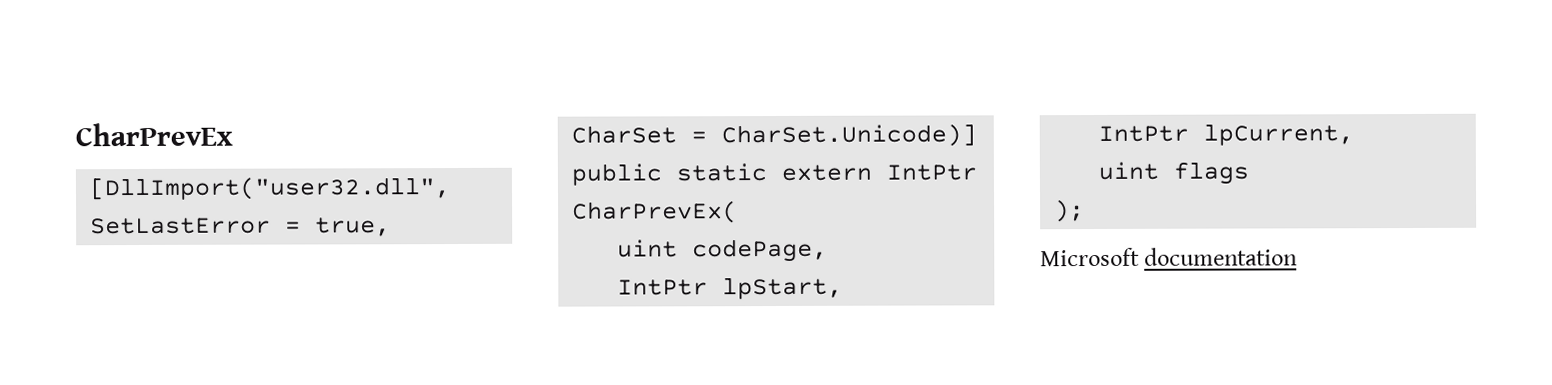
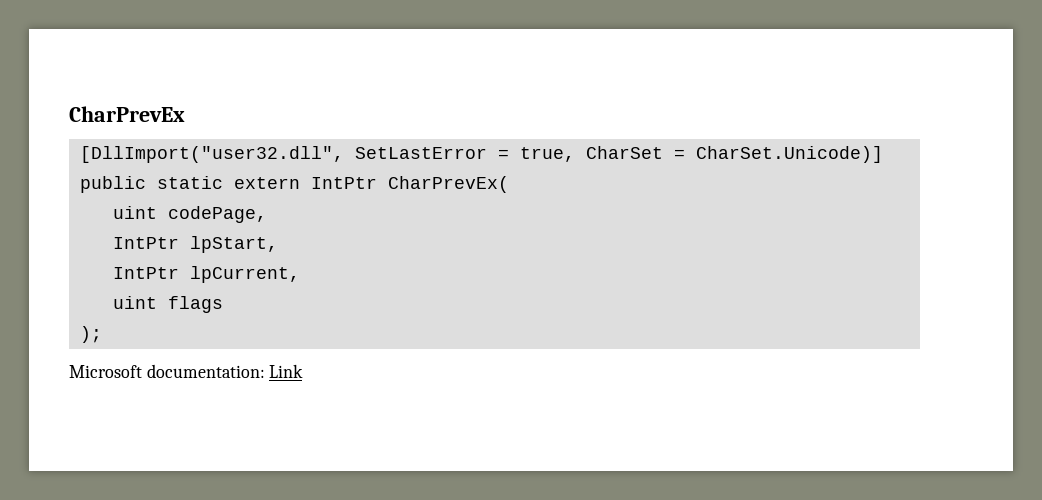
- Microsoft documentation
+ Microsoft documentation: Link

